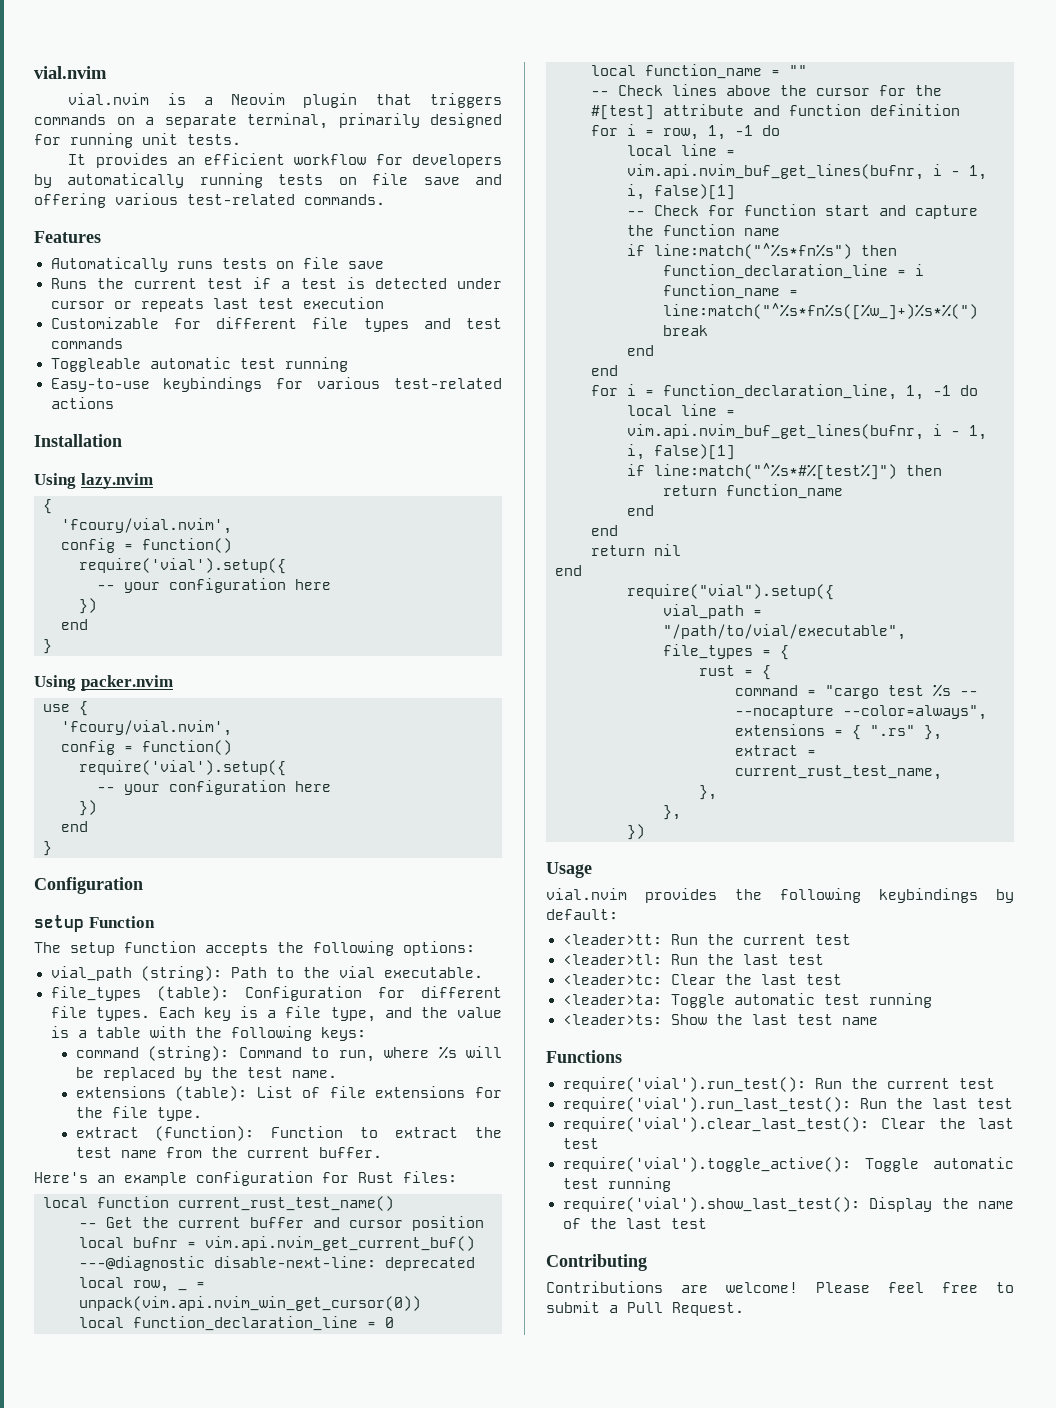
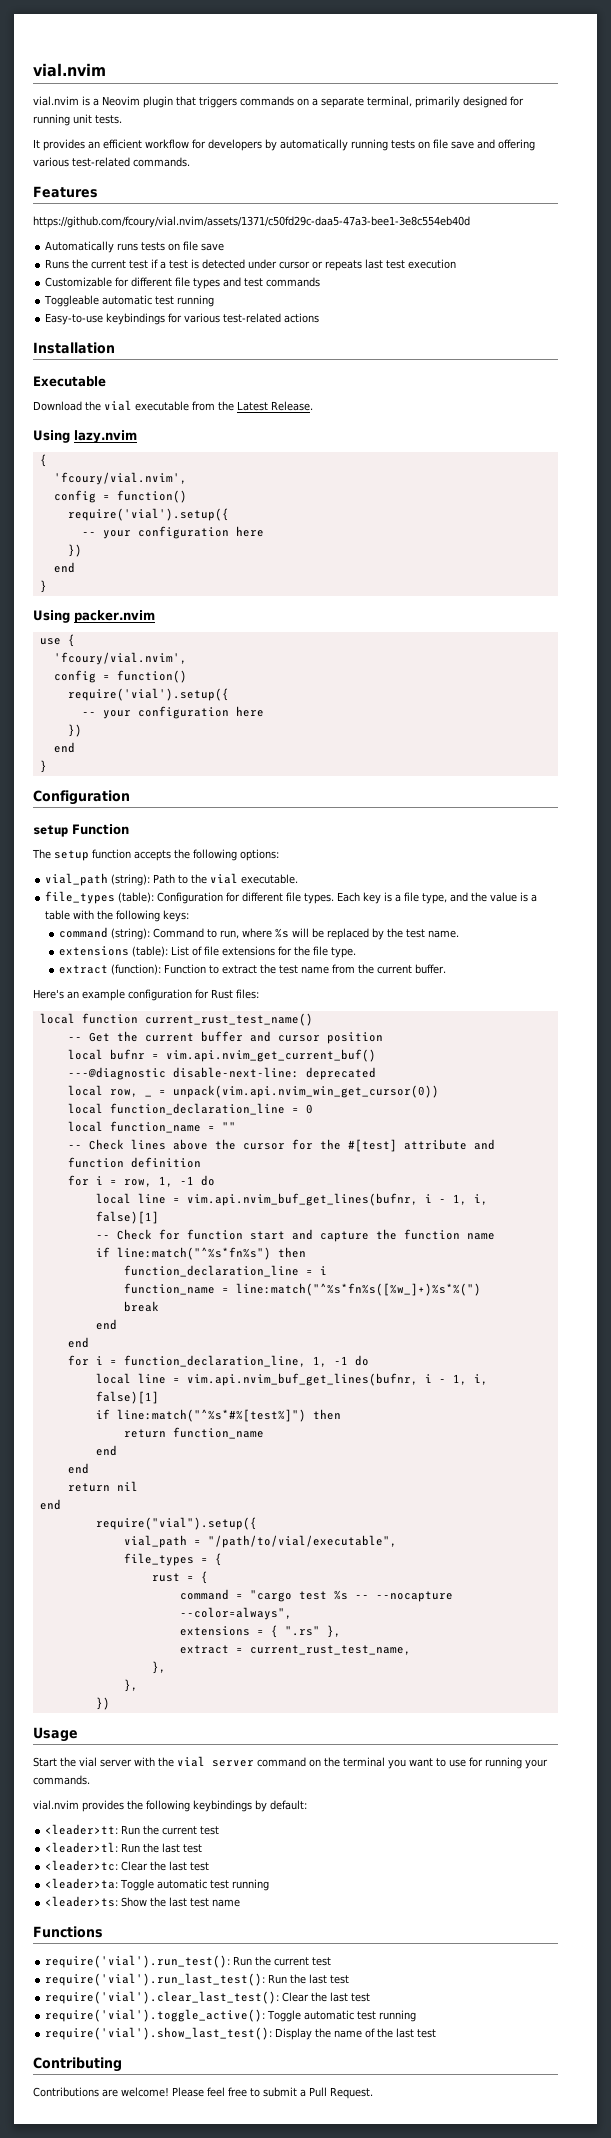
+ https://github.com/fcoury/vial.nvim/assets/1371/c50fd29c-daa5-47a3-bee1-3e8c554eb40d
+ Executable
+ Download the vial executable from the Latest Release.
+ Start the vial server with the vial server command on the terminal you want to use for running your commands.

